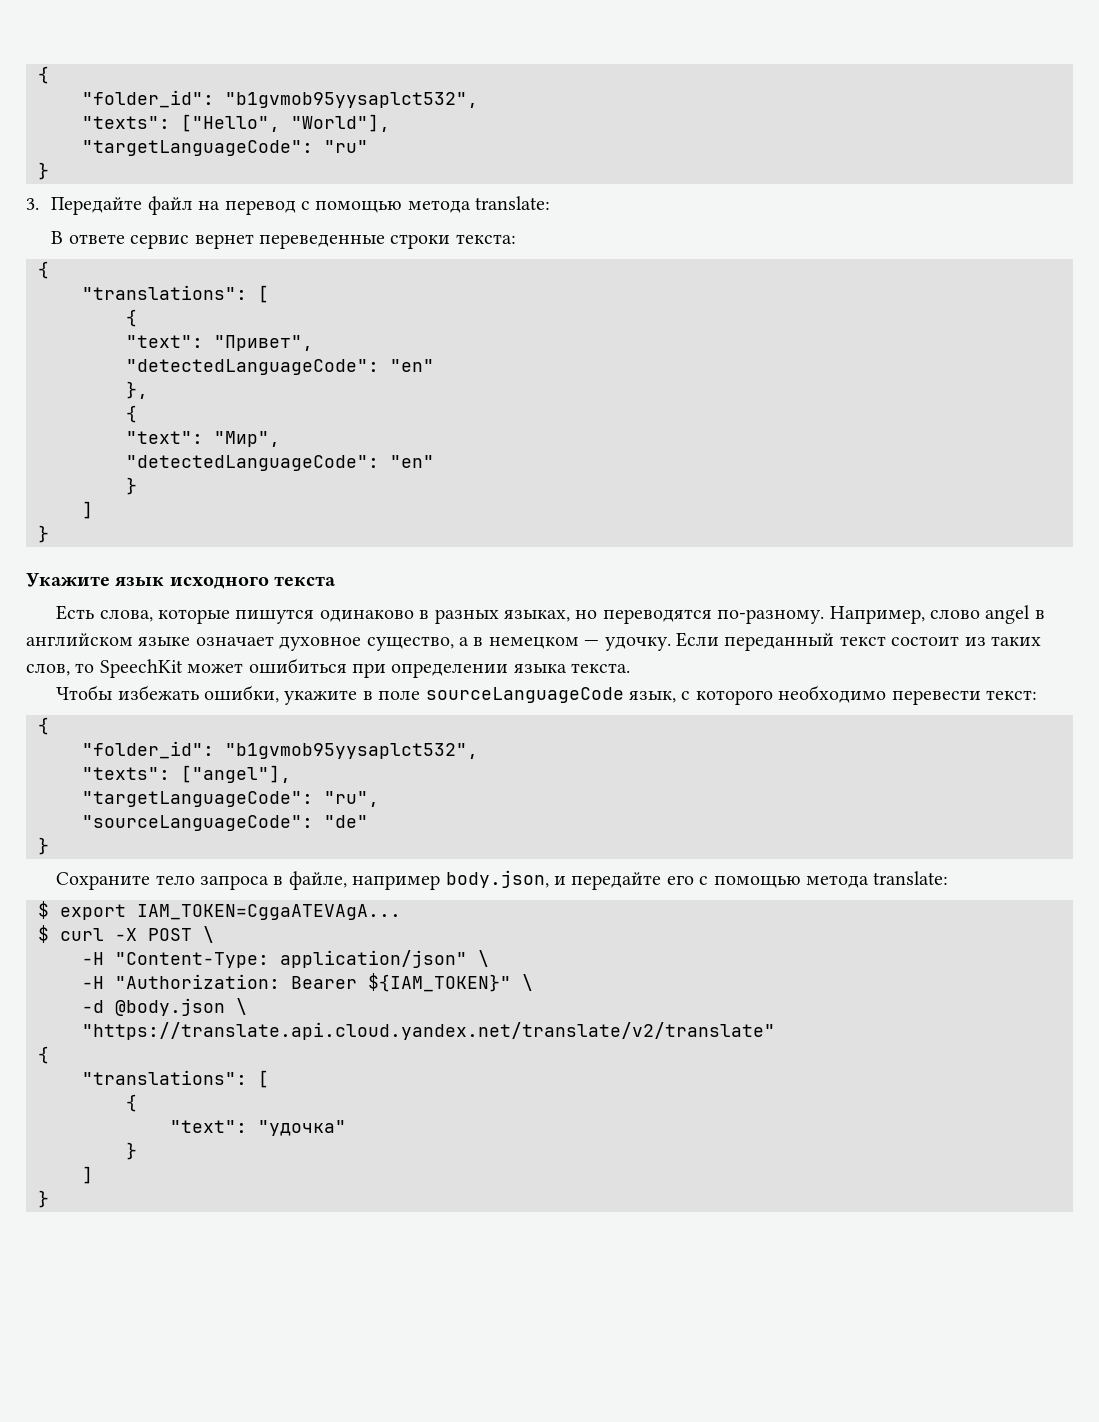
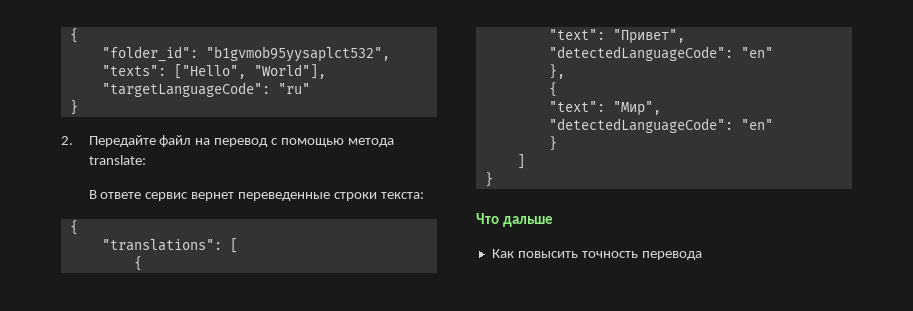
- 3. Передайте файл на перевод с помощью метода translate:
+ 2. Передайте файл на перевод с помощью метода translate:
- Укажите язык исходного текста
- Есть слова, которые пишутся одинаково в разных языках, но переводятся по-разному. Например, слово angel в английском языке означает духовное существо, а в немецком — удочку. Если переданный текст состоит из таких слов, то SpeechKit может ошибиться при определении языка текста.
- Чтобы избежать ошибки, укажите в поле sourceLanguageCode язык, с которого необходимо перевести текст:
- {
- "folder_id": "b1gvmob95yysaplct532",
- "texts": ["angel"],
- "targetLanguageCode": "ru",
- "sourceLanguageCode": "de"
- }
- Сохраните тело запроса в файле, например body.json, и передайте его с помощью метода translate:
- $ export IAM_TOKEN=CggaATEVAgA...
- $ curl -X POST \
- -H "Content-Type: application/json" \
- -H "Authorization: Bearer ${IAM_TOKEN}" \
- -d @body.json \
- "https://translate.api.cloud.yandex.net/translate/v2/translate"
- {
- "translations": [
- {
- "text": "удочка"
- }
- ]
- }
+ Что дальше
+ Как повысить точность перевода

